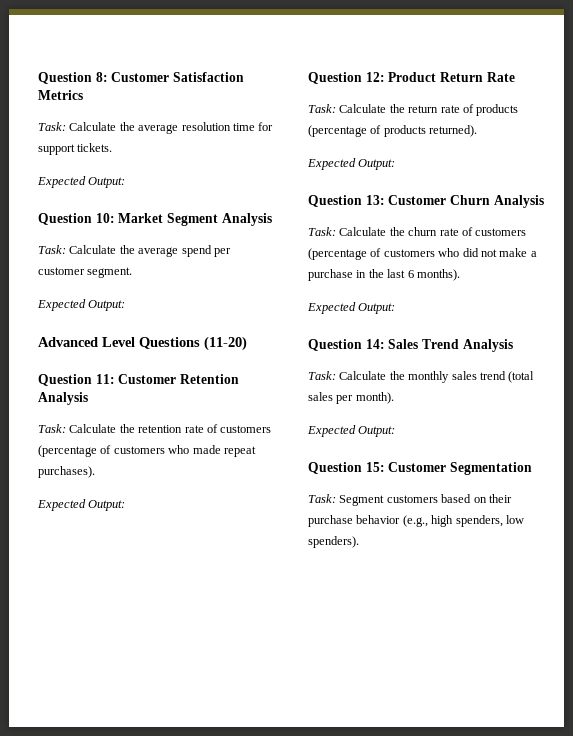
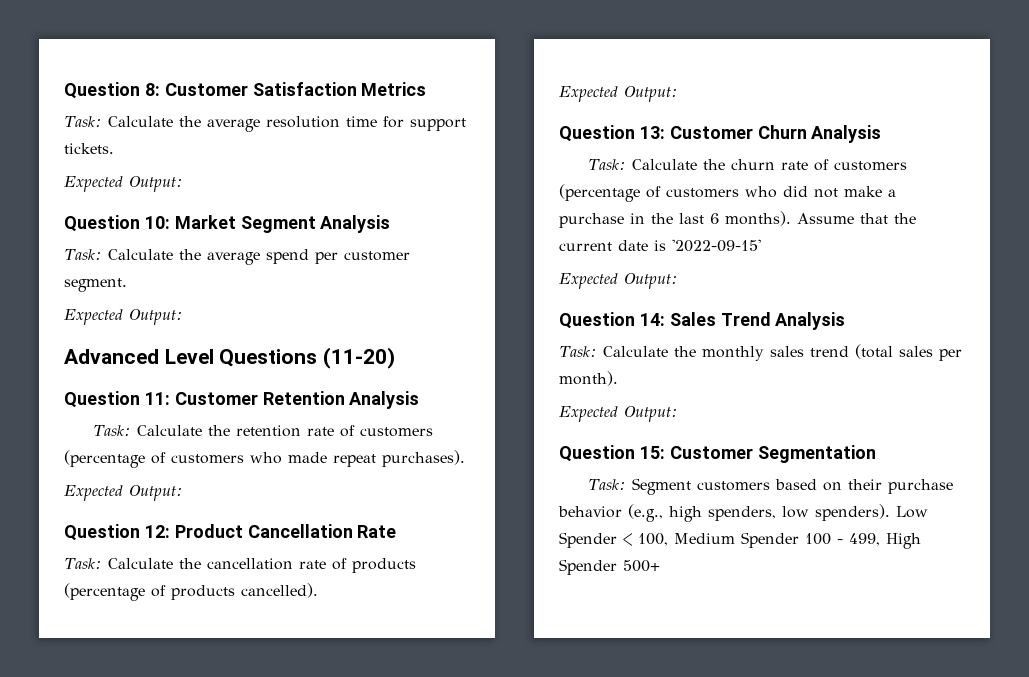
- Question 12: Product Return Rate
+ Question 12: Product Cancellation Rate
- Task: Calculate the return rate of products (percentage of products returned).
+ Task: Calculate the cancellation rate of products (percentage of products cancelled).
+ Assume that the current date is '2022-09-15'
+ Low Spender < 100, Medium Spender 100 - 499, High Spender 500+

